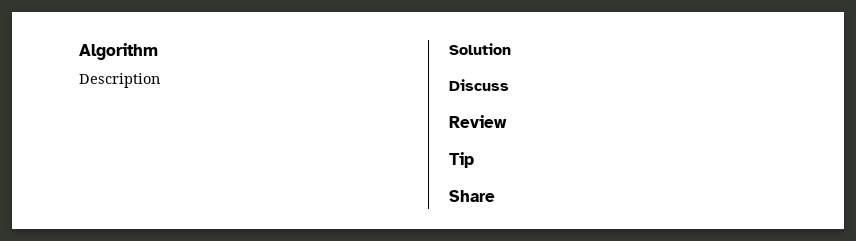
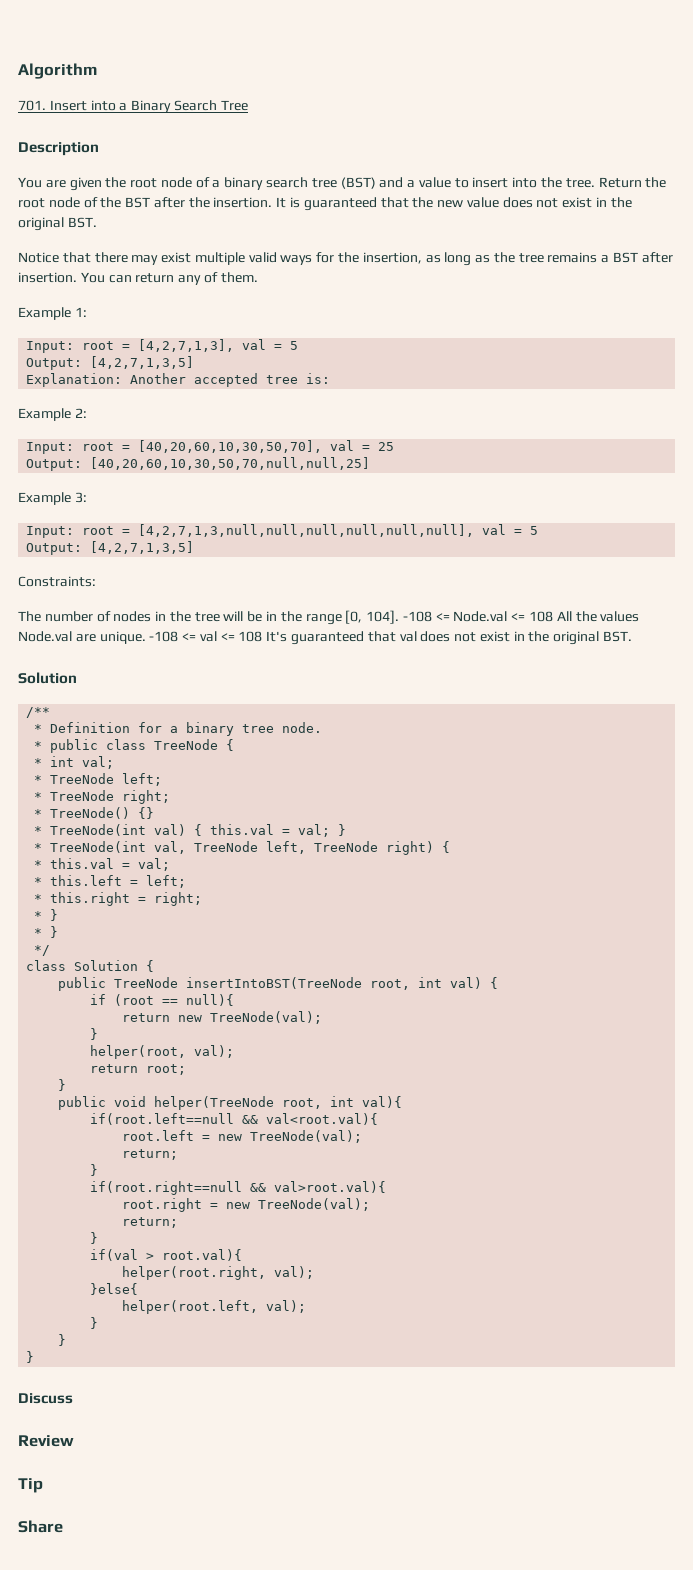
+ 701. Insert into a Binary Search Tree
  Description
+ You are given the root node of a binary search tree (BST) and a value to insert into the tree. Return the root node of the BST after the insertion. It is guaranteed that the new value does not exist in the original BST.
+ Notice that there may exist multiple valid ways for the insertion, as long as the tree remains a BST after insertion. You can return any of them.
+ Example 1:
+ Input: root = [4,2,7,1,3], val = 5
+ Output: [4,2,7,1,3,5]
+ Explanation: Another accepted tree is:
+ Example 2:
+ Input: root = [40,20,60,10,30,50,70], val = 25
+ Output: [40,20,60,10,30,50,70,null,null,25]
+ Example 3:
+ Input: root = [4,2,7,1,3,null,null,null,null,null,null], val = 5
+ Output: [4,2,7,1,3,5]
+ Constraints:
+ The number of nodes in the tree will be in the range [0, 104]. -108 <= Node.val <= 108 All the values Node.val are unique. -108 <= val <= 108 It's guaranteed that val does not exist in the original BST.
  Solution
+ /**
+ * Definition for a binary tree node.
+ * public class TreeNode {
+ * int val;
+ * TreeNode left;
+ * TreeNode right;
+ * TreeNode() {}
+ * TreeNode(int val) { this.val = val; }
+ * TreeNode(int val, TreeNode left, TreeNode right) {
+ * this.val = val;
+ * this.left = left;
+ * this.right = right;
+ * }
+ * }
+ */
+ class Solution {
+ public TreeNode insertIntoBST(TreeNode root, int val) {
+ if (root == null){
+ return new TreeNode(val);
+ }
+ helper(root, val);
+ return root;
+ }
+ public void helper(TreeNode root, int val){
+ if(root.left==null && val<root.val){
+ root.left = new TreeNode(val);
+ return;
+ }
+ if(root.right==null && val>root.val){
+ root.right = new TreeNode(val);
+ return;
+ }
+ if(val > root.val){
+ helper(root.right, val);
+ }else{
+ helper(root.left, val);
+ }
+ }
+ }

